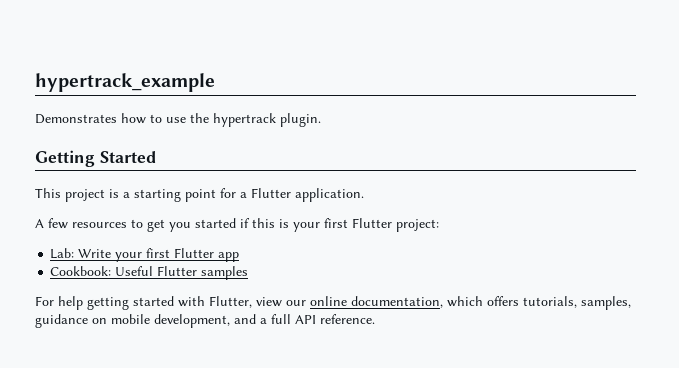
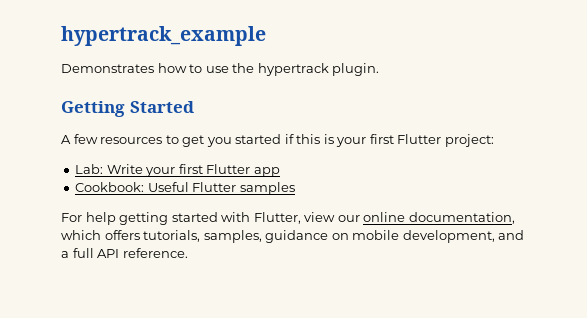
- This project is a starting point for a Flutter application.

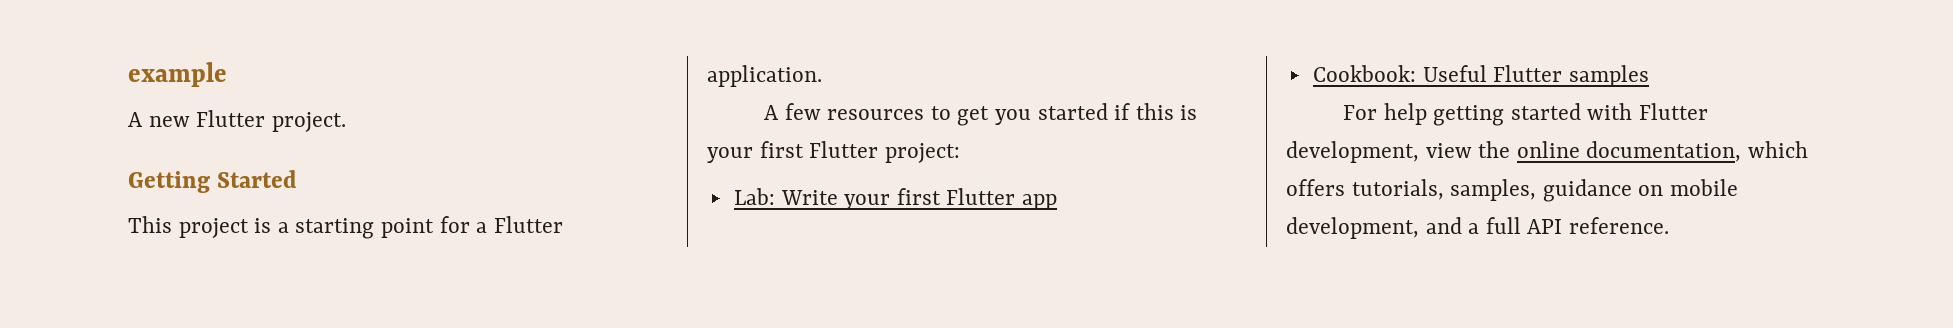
- hypertrack_example
- Demonstrates how to use the hypertrack plugin.
+ example
+ A new Flutter project.
  Getting Started
+ This project is a starting point for a Flutter application.
- For help getting started with Flutter, view our online documentation, which offers tutorials, samples, guidance on mobile development, and a full API reference.
+ For help getting started with Flutter development, view the online documentation, which offers tutorials, samples, guidance on mobile development, and a full API reference.

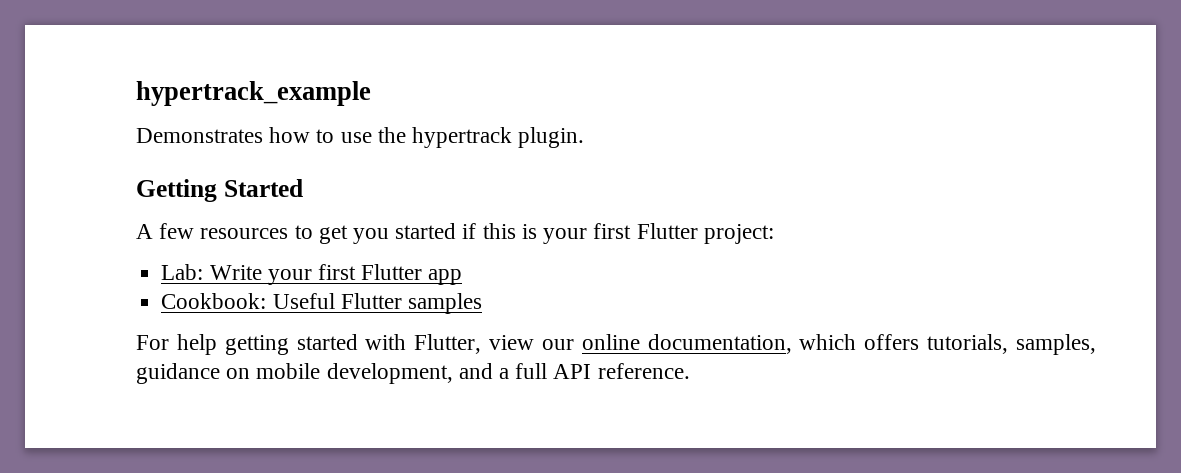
- example
- A new Flutter project.
+ hypertrack_example
+ Demonstrates how to use the hypertrack plugin.
  Getting Started
- This project is a starting point for a Flutter application.
- For help getting started with Flutter development, view the online documentation, which offers tutorials, samples, guidance on mobile development, and a full API reference.
+ For help getting started with Flutter, view our online documentation, which offers tutorials, samples, guidance on mobile development, and a full API reference.

